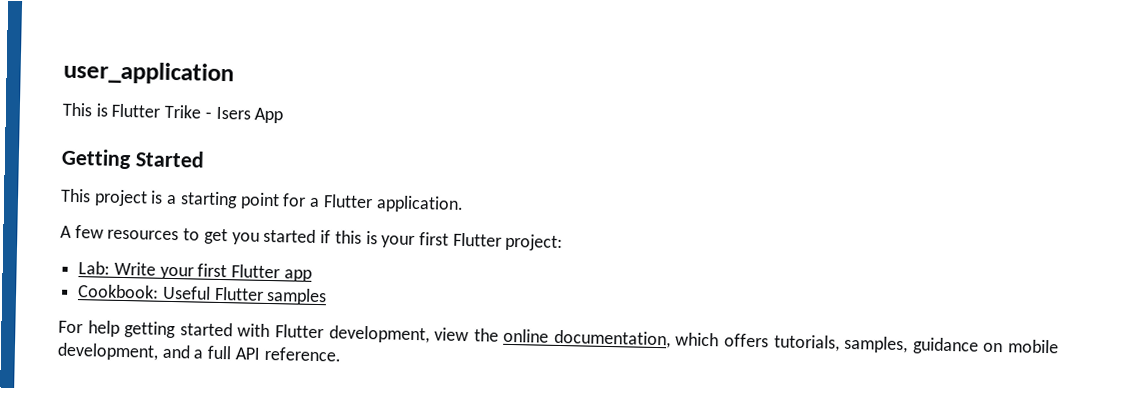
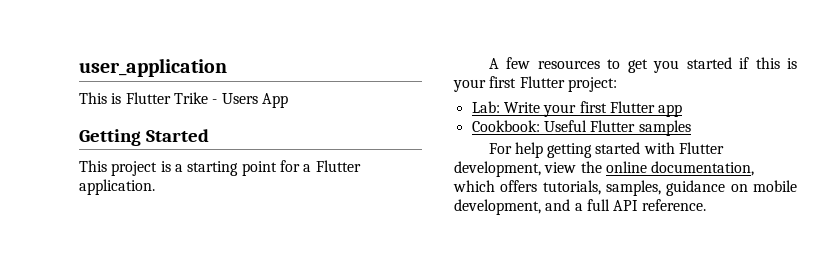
- This is Flutter Trike - Isers App
+ This is Flutter Trike - Users App

